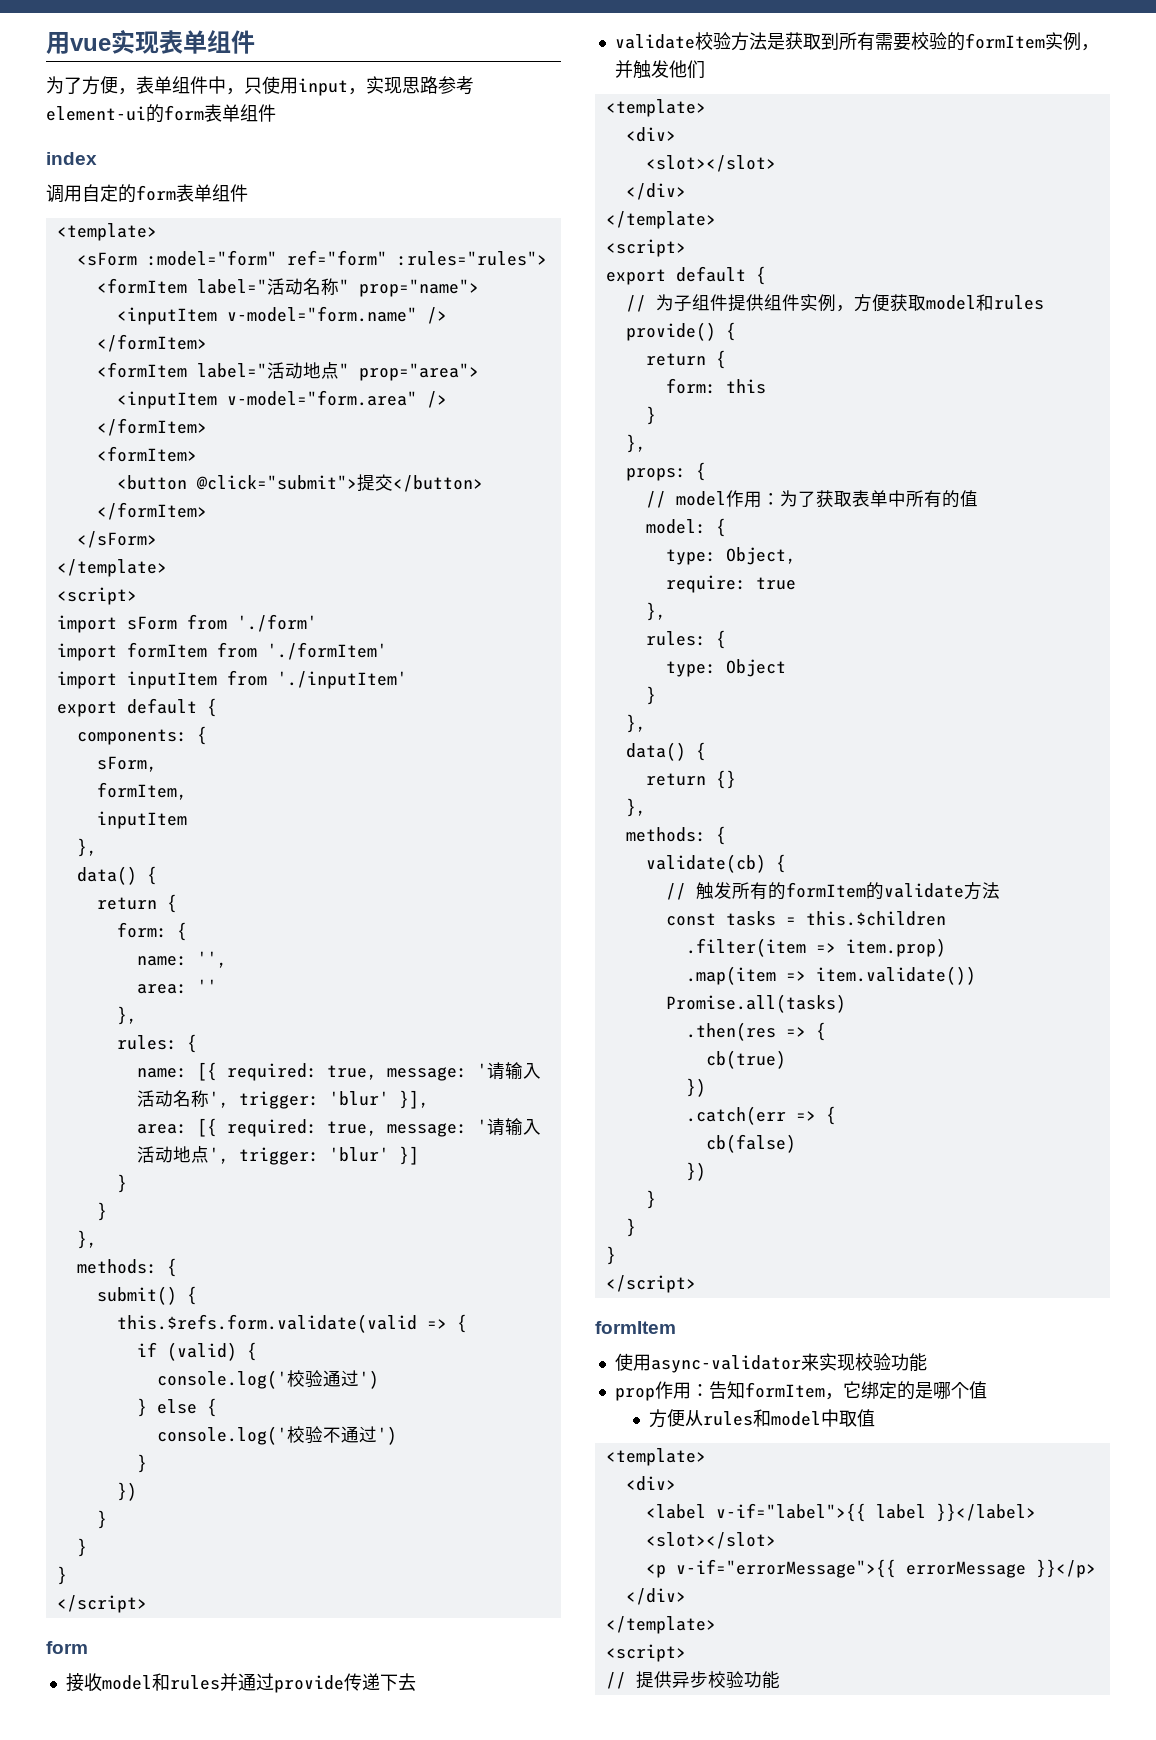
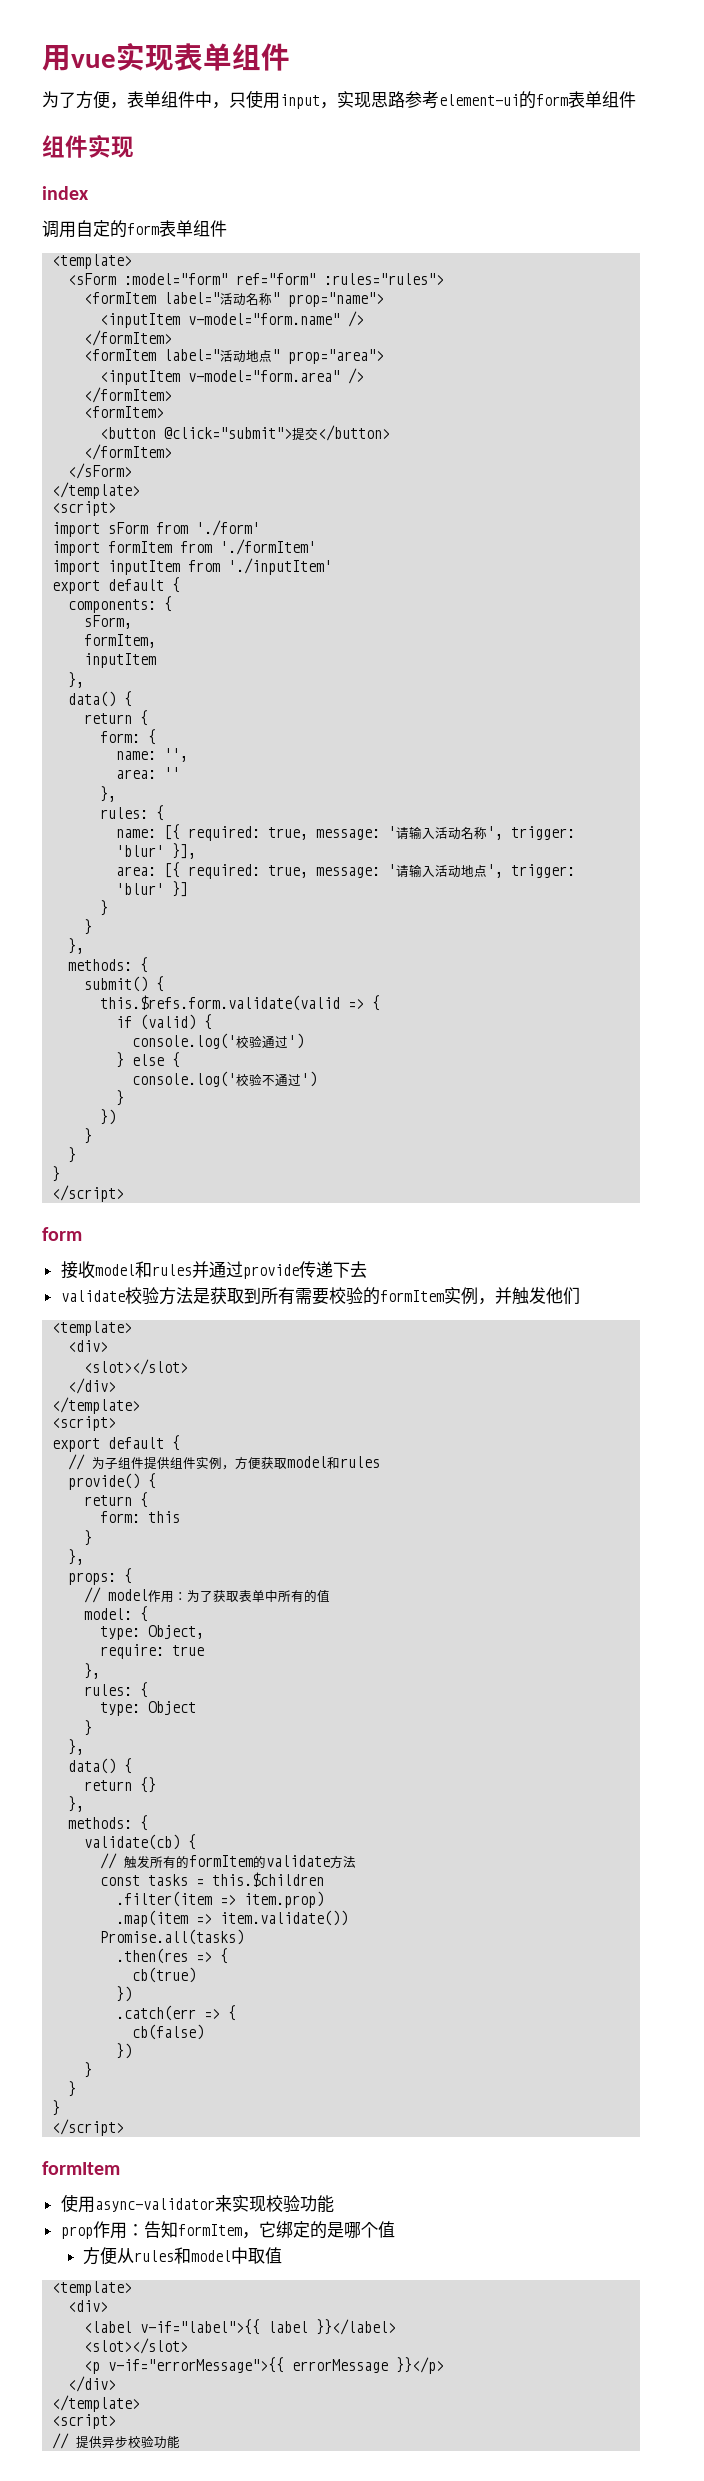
+ 组件实现

